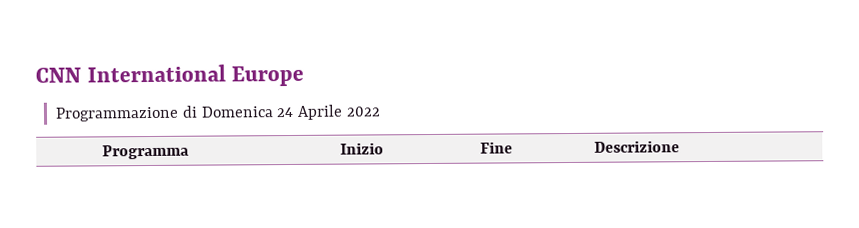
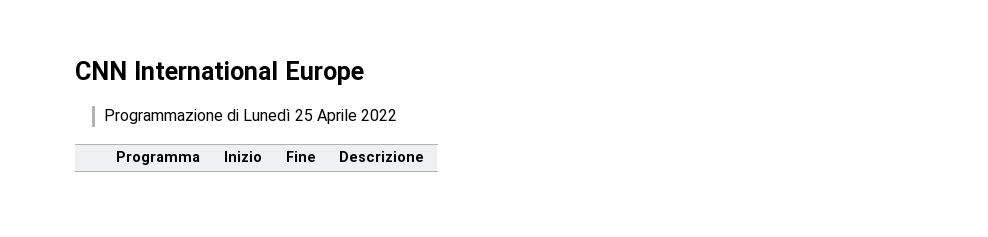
- Programmazione di Domenica 24 Aprile 2022
+ Programmazione di Lunedì 25 Aprile 2022

